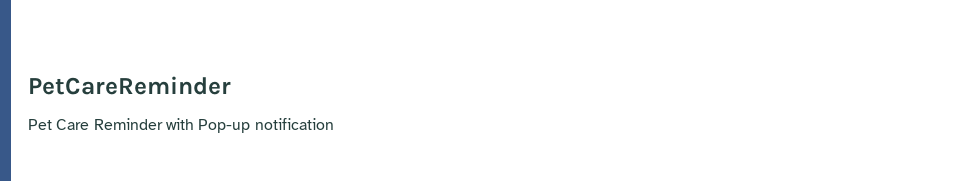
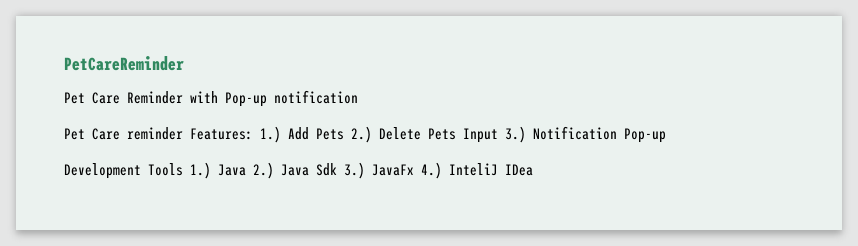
+ Pet Care reminder Features: 1.) Add Pets 2.) Delete Pets Input 3.) Notification Pop-up
+ Development Tools 1.) Java 2.) Java Sdk 3.) JavaFx 4.) InteliJ IDea

